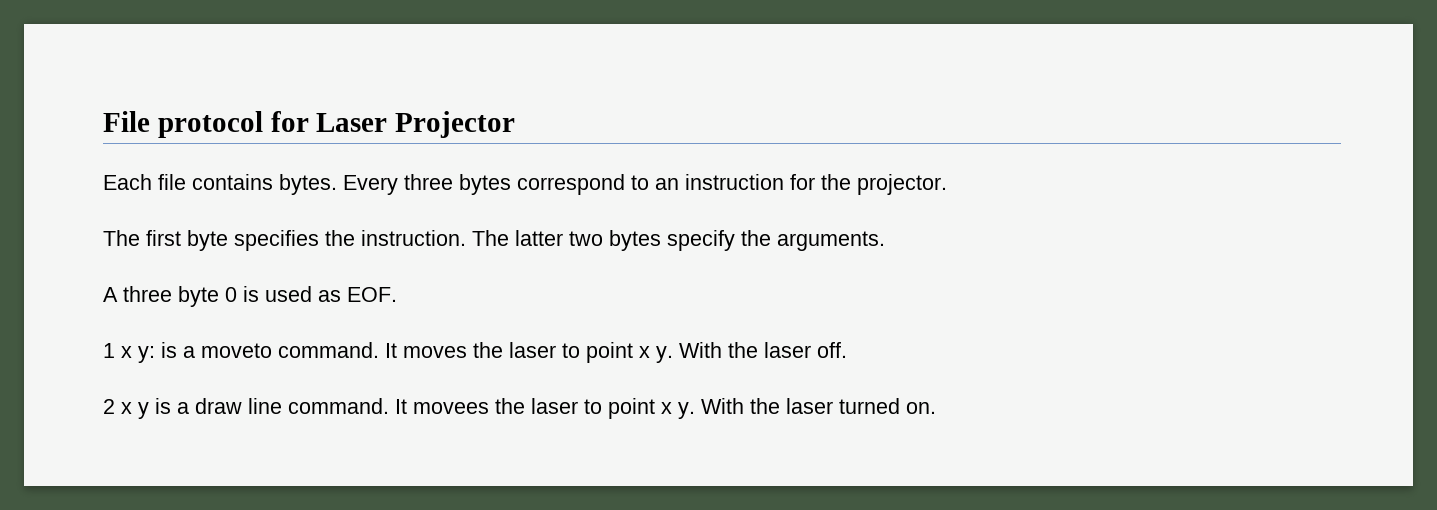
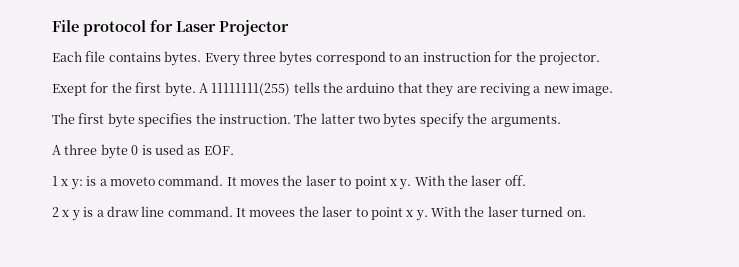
+ Exept for the first byte. A 11111111(255) tells the arduino that they are reciving a new image.

